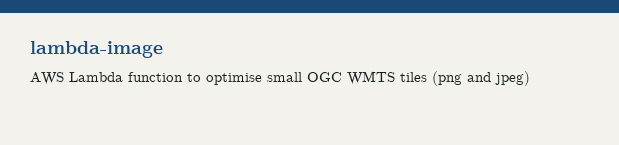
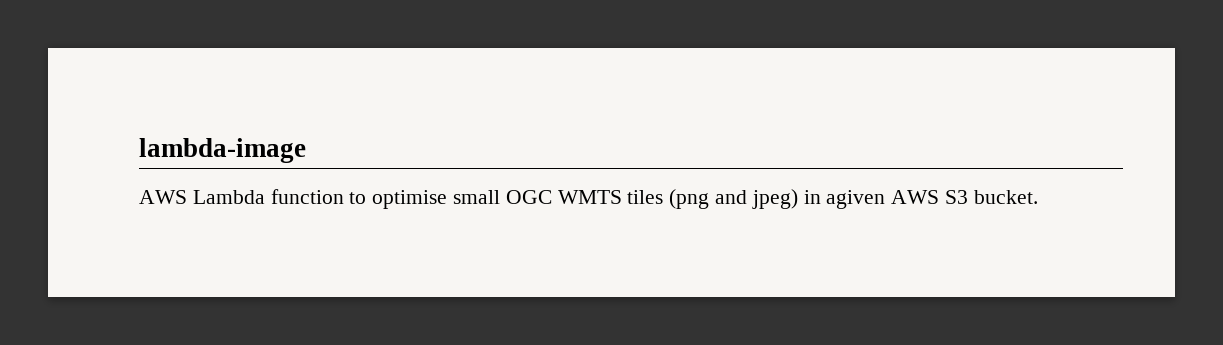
- AWS Lambda function to optimise small OGC WMTS tiles (png and jpeg)
+ AWS Lambda function to optimise small OGC WMTS tiles (png and jpeg) in agiven AWS S3 bucket.

